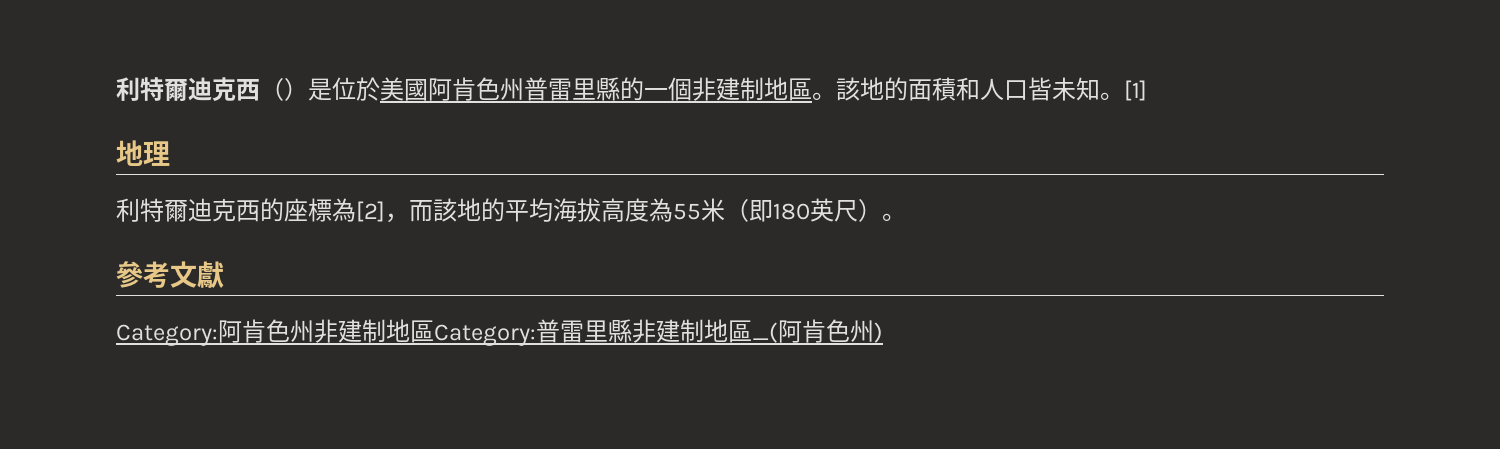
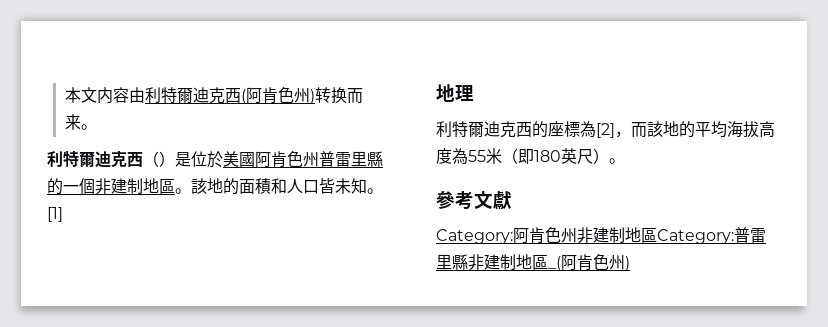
+ 本文内容由利特爾迪克西(阿肯色州)转换而来。

